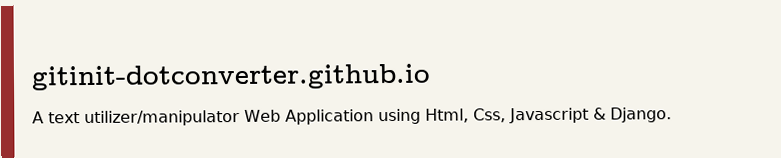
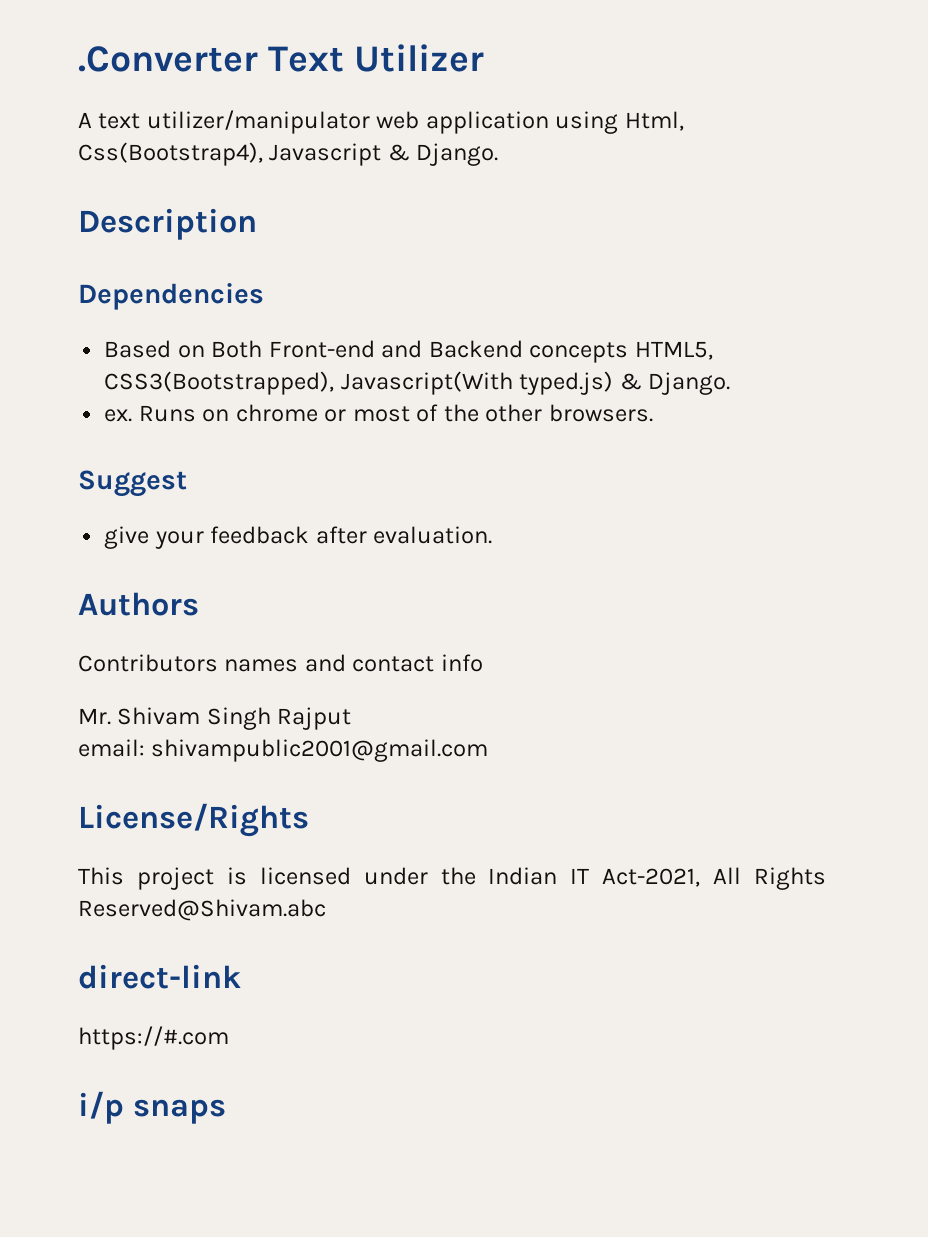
- gitinit-dotconverter.github.io
+ .Converter Text Utilizer
- A text utilizer/manipulator Web Application using Html, Css, Javascript & Django.
+ A text utilizer/manipulator web application using Html, Css(Bootstrap4), Javascript & Django.
+ Description
+ Dependencies
+ Based on Both Front-end and Backend concepts HTML5, CSS3(Bootstrapped), Javascript(With typed.js) & Django.
+ ex. Runs on chrome or most of the other browsers.
+ Suggest
+ give your feedback after evaluation.
+ Authors
+ Contributors names and contact info
+ Mr. Shivam Singh Rajput
+ email: shivampublic2001@gmail.com
+ License/Rights
+ This project is licensed under the Indian IT Act-2021, All Rights Reserved@Shivam.abc
+ direct-link
+ https://#.com
+ i/p snaps

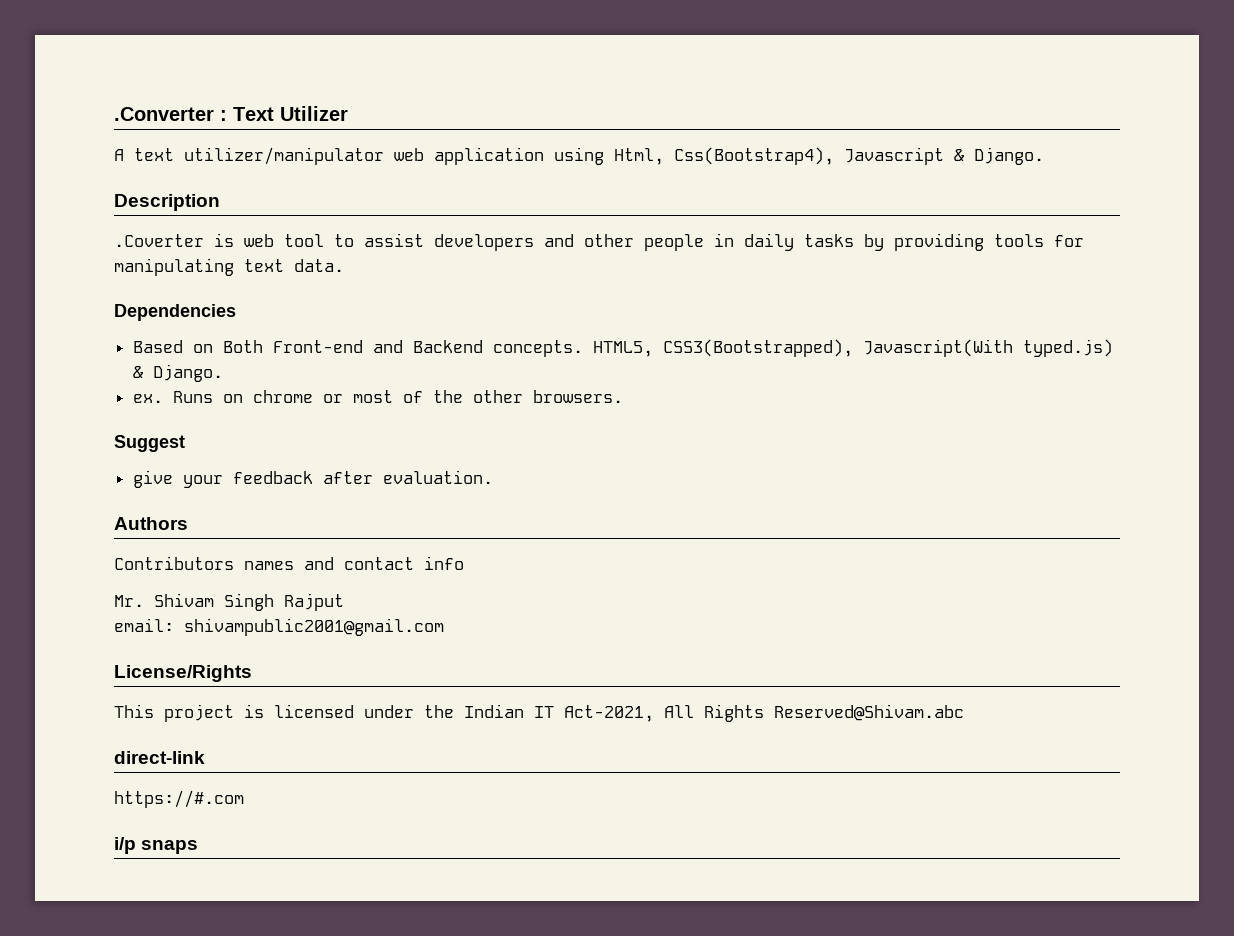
- .Converter Text Utilizer
+ .Converter : Text Utilizer
+ .Coverter is web tool to assist developers and other people in daily tasks by providing tools for manipulating text data.
- Based on Both Front-end and Backend concepts HTML5, CSS3(Bootstrapped), Javascript(With typed.js) & Django.
+ Based on Both Front-end and Backend concepts. HTML5, CSS3(Bootstrapped), Javascript(With typed.js) & Django.

